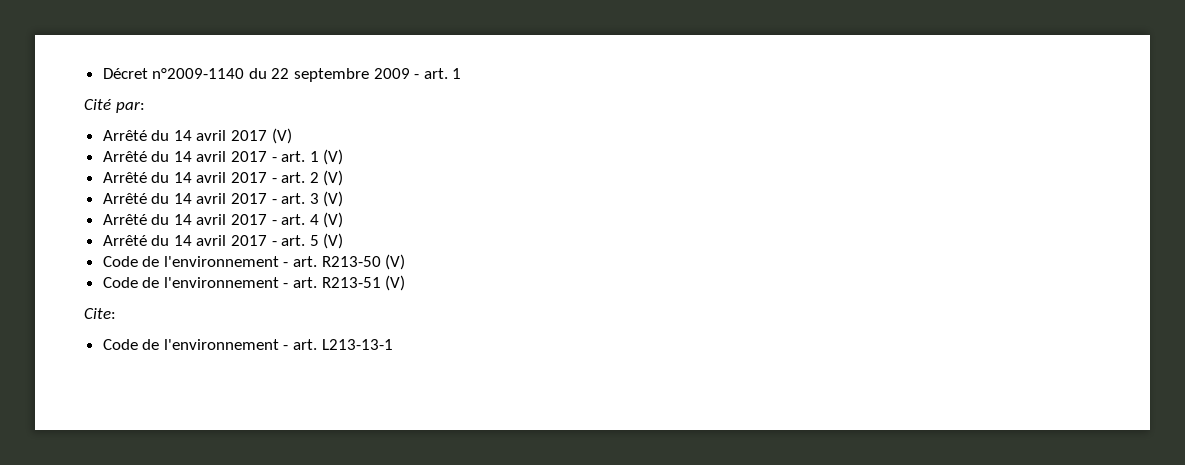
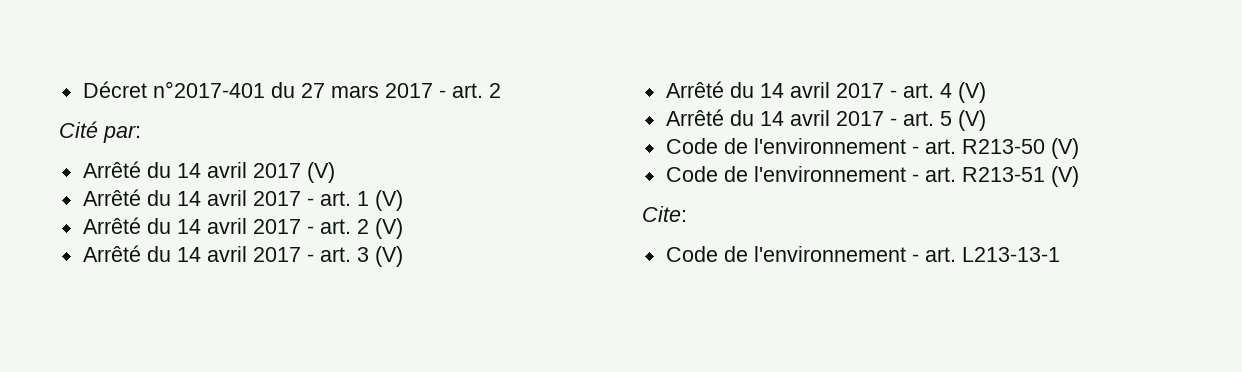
- Décret n°2009-1140 du 22 septembre 2009 - art. 1
+ Décret n°2017-401 du 27 mars 2017 - art. 2

